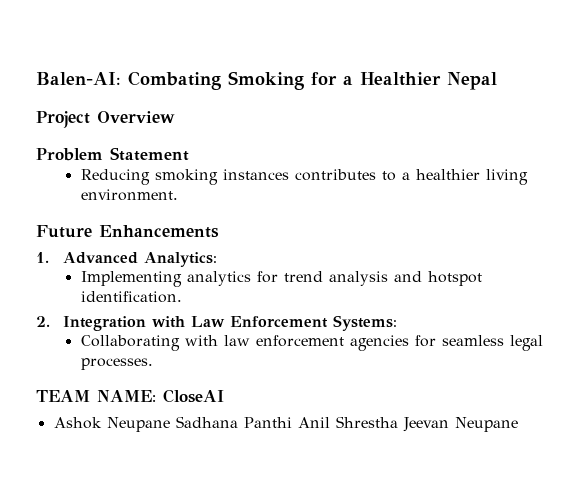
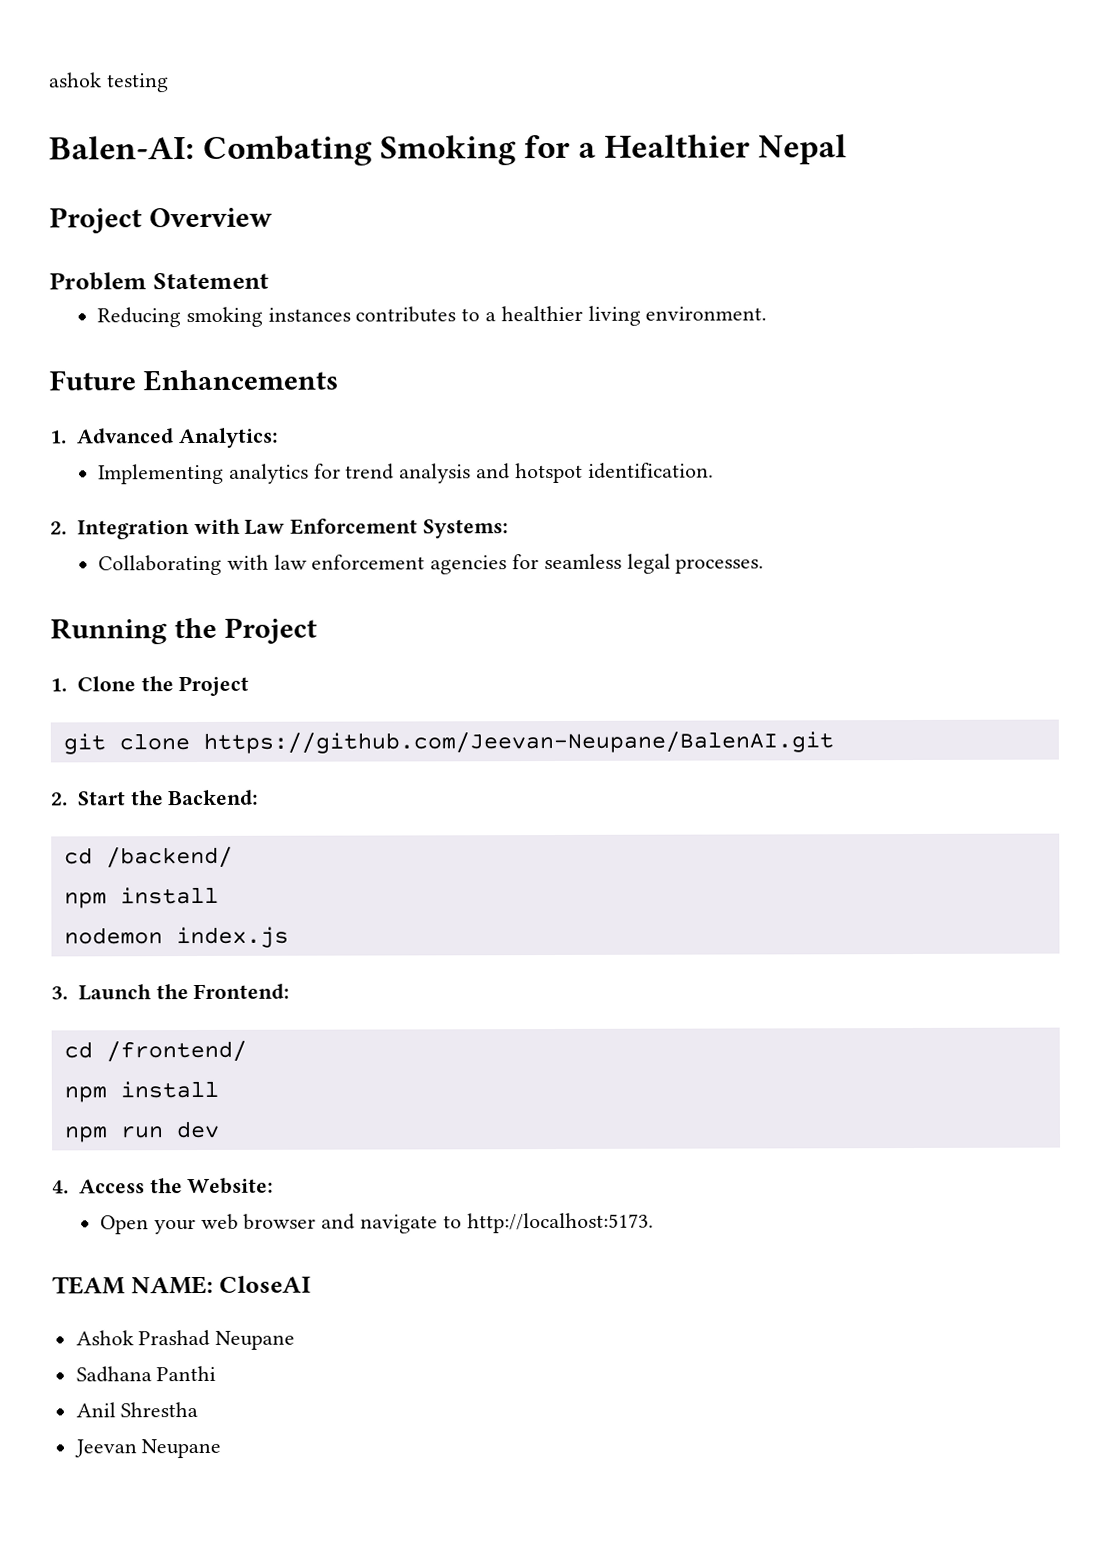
+ ashok testing
+ Running the Project
+ 1. Clone the Project
+ git clone https://github.com/Jeevan-Neupane/BalenAI.git
+ 2. Start the Backend:
+ cd /backend/
+ npm install
+ nodemon index.js
+ 3. Launch the Frontend:
+ cd /frontend/
+ npm install
+ npm run dev
+ 4. Access the Website:
+ Open your web browser and navigate to http://localhost:5173.
- Ashok Neupane Sadhana Panthi Anil Shrestha Jeevan Neupane
+ Ashok Prashad Neupane
+ Sadhana Panthi
+ Anil Shrestha
+ Jeevan Neupane

